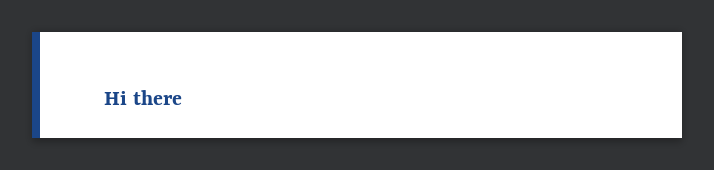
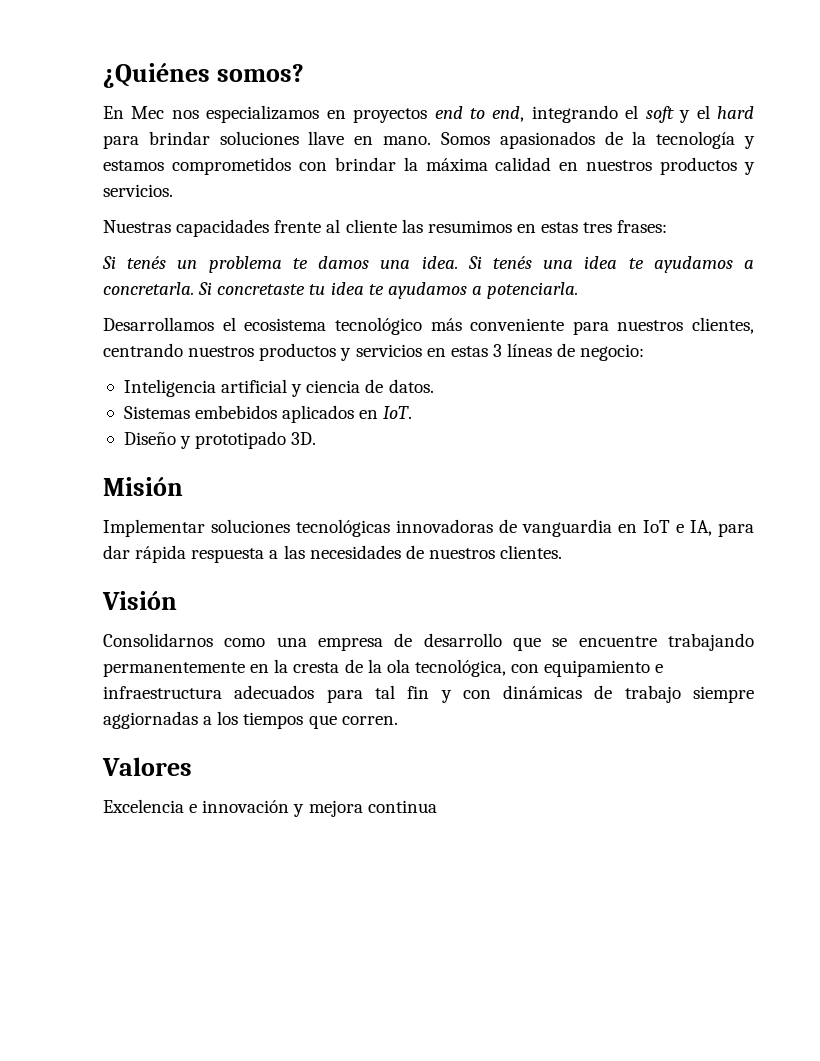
- Hi there
+ ¿Quiénes somos?
+ En Mec nos especializamos en proyectos end to end, integrando el soft y el hard para brindar soluciones llave en mano. Somos apasionados de la tecnología y estamos comprometidos con brindar la máxima calidad en nuestros productos y servicios.
+ Nuestras capacidades frente al cliente las resumimos en estas tres frases:
+ Si tenés un problema te damos una idea. Si tenés una idea te ayudamos a concretarla. Si concretaste tu idea te ayudamos a potenciarla.
+ Desarrollamos el ecosistema tecnológico más conveniente para nuestros clientes, centrando nuestros productos y servicios en estas 3 líneas de negocio:
+ Inteligencia artificial y ciencia de datos.
+ Sistemas embebidos aplicados en IoT.
+ Diseño y prototipado 3D.
+ Misión
+ Implementar soluciones tecnológicas innovadoras de vanguardia en IoT e IA, para dar rápida respuesta a las necesidades de nuestros clientes.
+ Visión
+ Consolidarnos como una empresa de desarrollo que se encuentre trabajando permanentemente en la cresta de la ola tecnológica, con equipamiento e infraestructura adecuados para tal fin y con dinámicas de trabajo siempre aggiornadas a los tiempos que corren.
+ Valores
+ Excelencia e innovación y mejora continua

